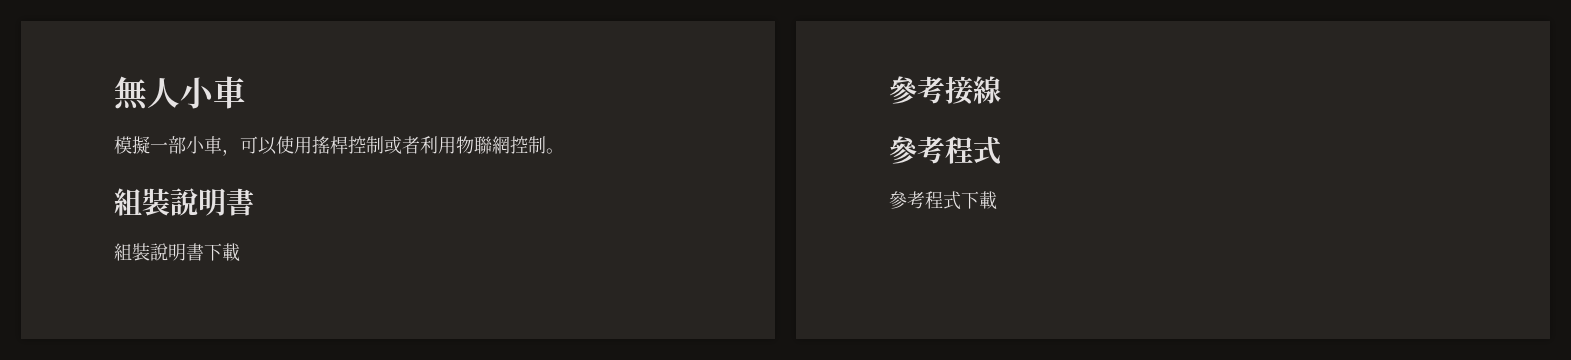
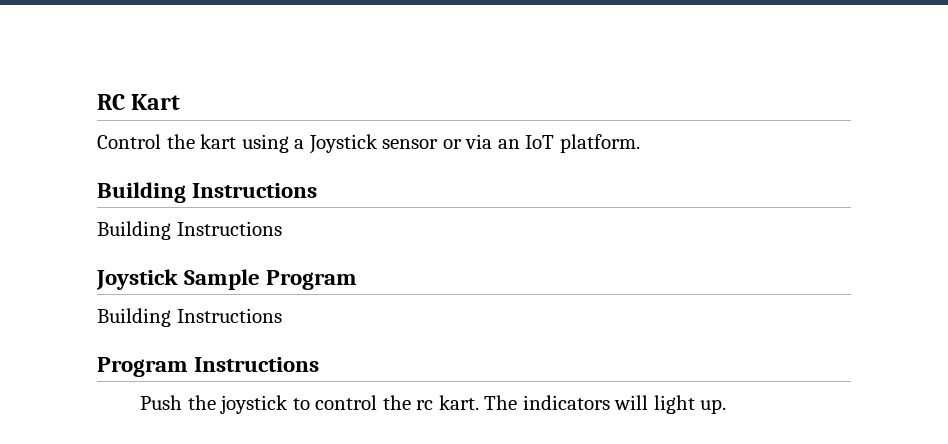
- 無人小車
- 模擬一部小車，可以使用搖桿控制或者利用物聯網控制。
- 組裝說明書
- 組裝說明書下載
- 參考接線
- 參考程式
- 參考程式下載
+ RC Kart
+ Control the kart using a Joystick sensor or via an IoT platform.
+ Building Instructions
+ Building Instructions
+ Joystick Sample Program
+ Building Instructions
+ Program Instructions
+ Push the joystick to control the rc kart. The indicators will light up.

